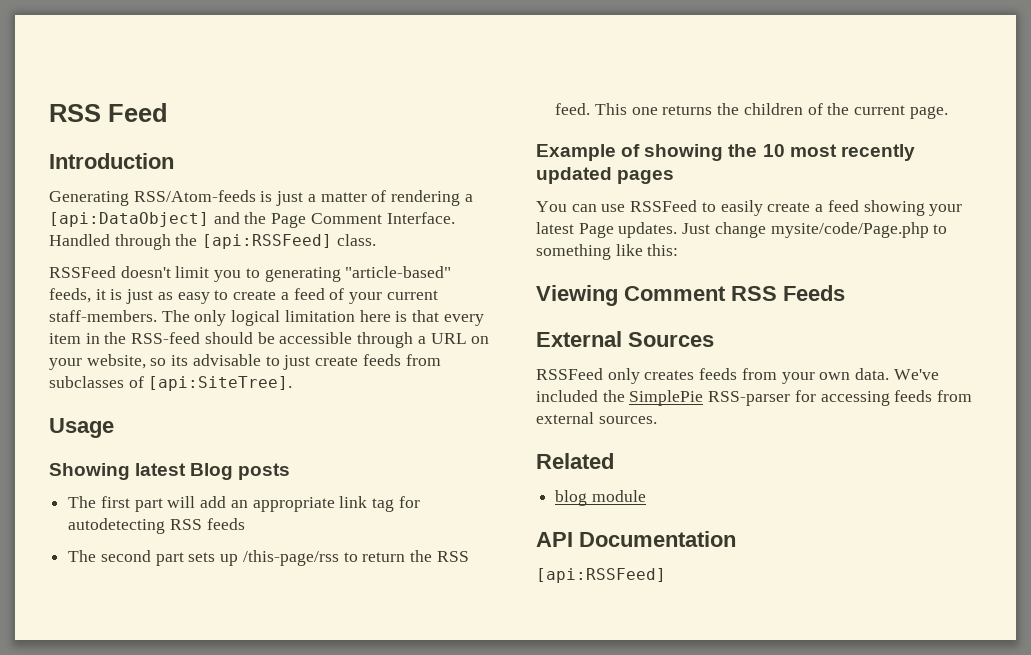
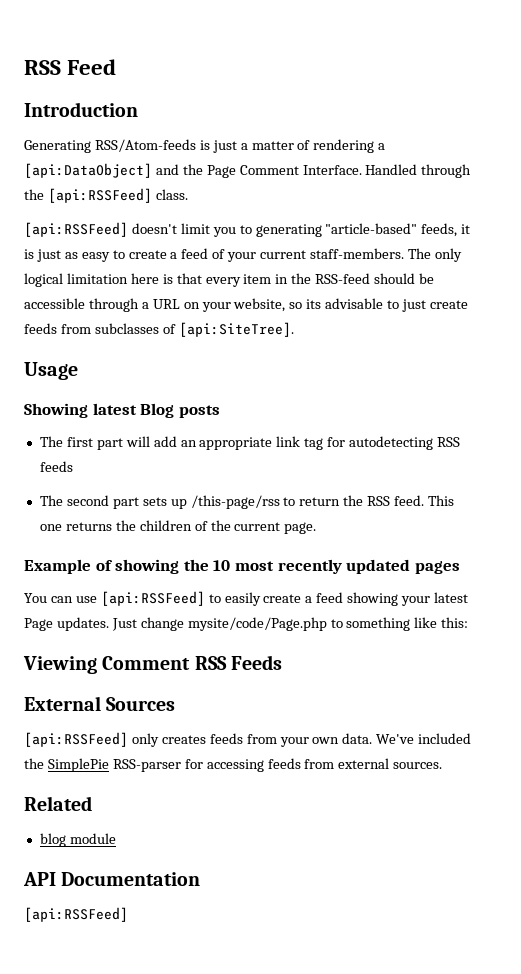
- RSSFeed doesn't limit you to generating "article-based" feeds, it is just as easy to create a feed of your current staff-members.
+ [api:RSSFeed] doesn't limit you to generating "article-based" feeds, it is just as easy to create a feed of your current staff-members.
- You can use RSSFeed to easily create a feed showing your latest Page updates.
+ You can use [api:RSSFeed] to easily create a feed showing your latest Page updates.
- RSSFeed only creates feeds from your own data.
+ [api:RSSFeed] only creates feeds from your own data.

